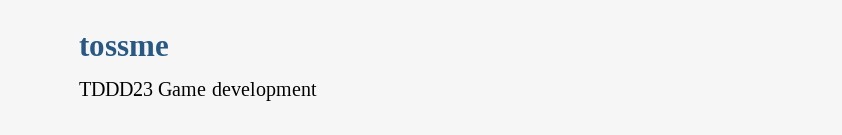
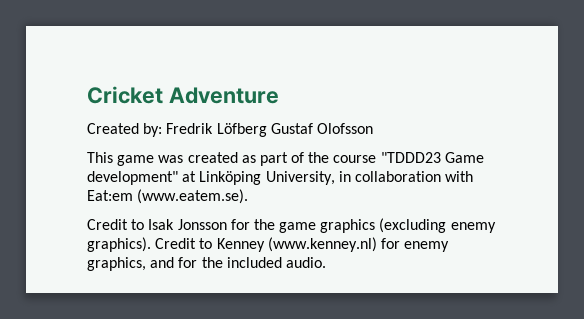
- tossme
- TDDD23 Game development
+ Cricket Adventure
+ Created by: Fredrik Löfberg Gustaf Olofsson
+ This game was created as part of the course "TDDD23 Game development" at Linköping University, in collaboration with Eat:em (www.eatem.se).
+ Credit to Isak Jonsson for the game graphics (excluding enemy graphics). Credit to Kenney (www.kenney.nl) for enemy graphics, and for the included audio.

